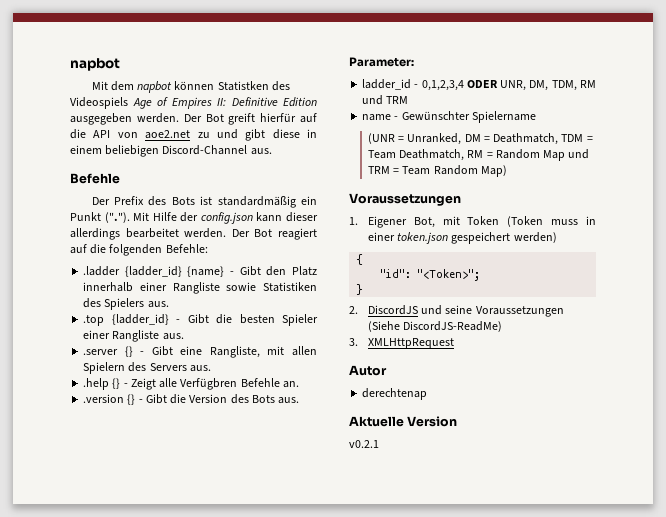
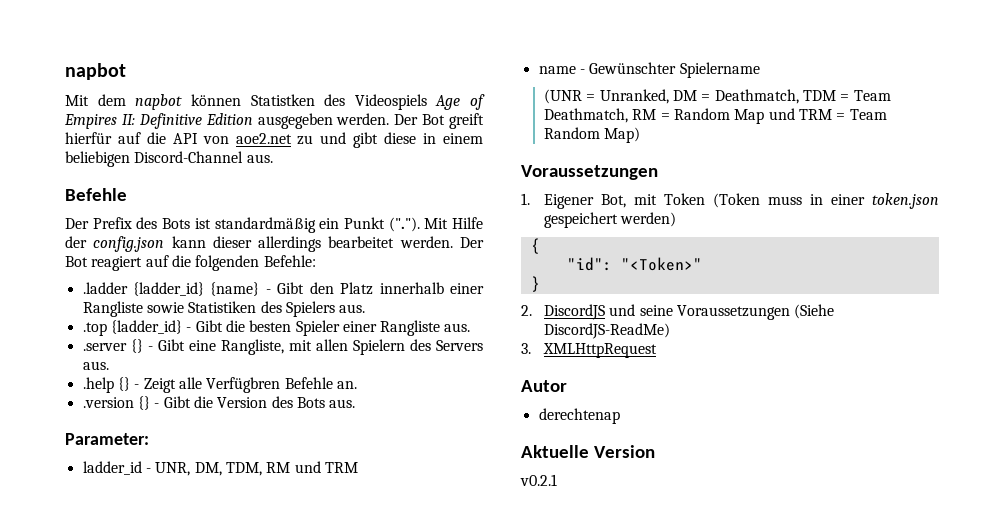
- ladder_id - 0,1,2,3,4 ODER UNR, DM, TDM, RM und TRM
+ ladder_id - UNR, DM, TDM, RM und TRM
- "id": "<Token>";
+ "id": "<Token>"

